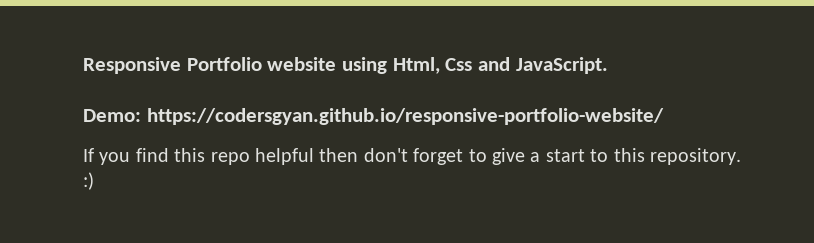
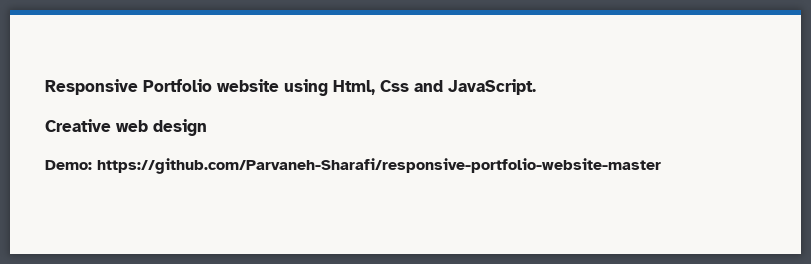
- Demo: https://codersgyan.github.io/responsive-portfolio-website/
- If you find this repo helpful then don't forget to give a start to this repository. :)
+ Creative web design
+ Demo: https://github.com/Parvaneh-Sharafi/responsive-portfolio-website-master

